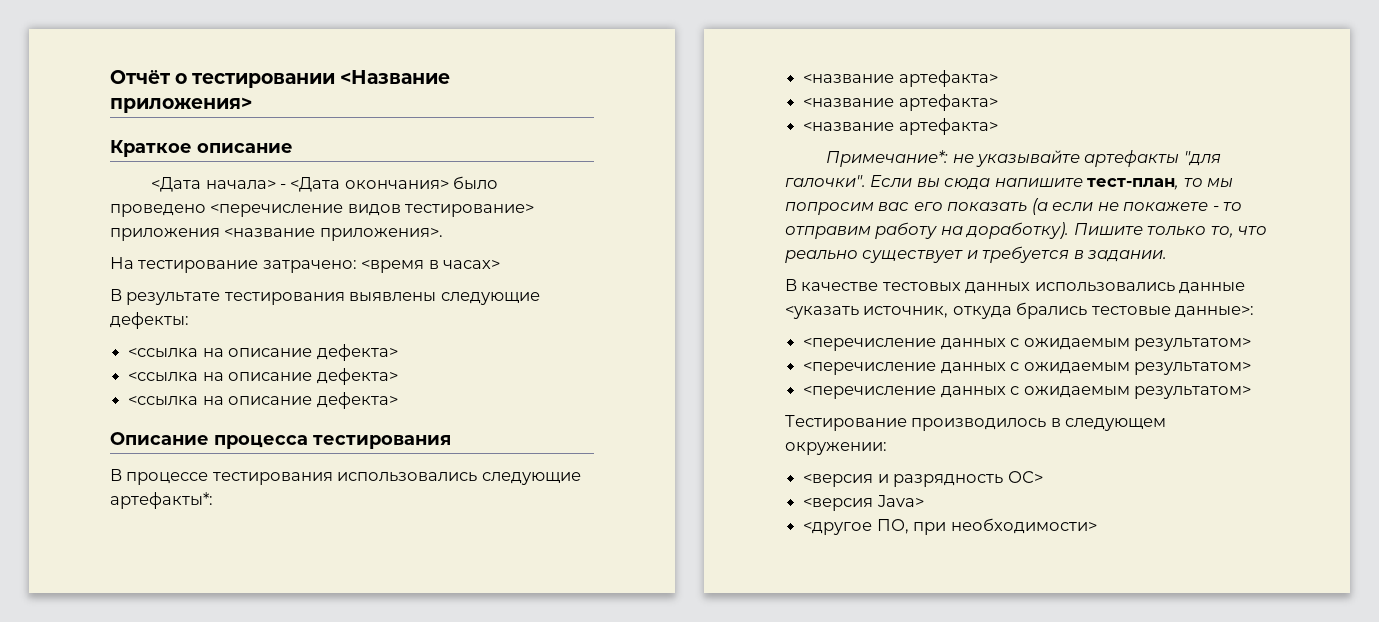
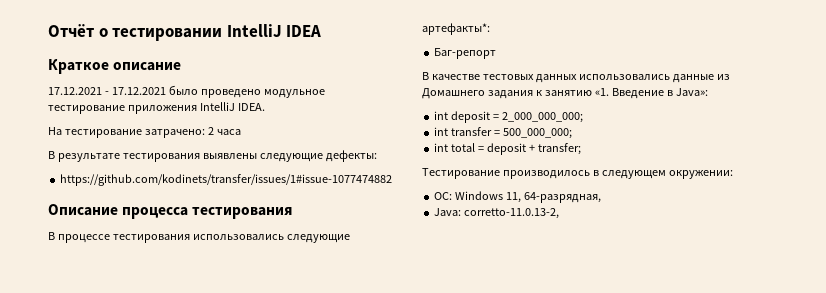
- Отчёт о тестировании <Название приложения>
+ Отчёт о тестировании IntelliJ IDEA
- <Дата начала> - <Дата окончания> было проведено <перечисление видов тестирование> приложения <название приложения>.
+ 17.12.2021 - 17.12.2021 было проведено модульное тестирование приложения IntelliJ IDEA.
- На тестирование затрачено: <время в часах>
+ На тестирование затрачено: 2 часа
  В результате тестирования выявлены следующие дефекты:
- <ссылка на описание дефекта>
- <ссылка на описание дефекта>
- <ссылка на описание дефекта>
+ https://github.com/kodinets/transfer/issues/1#issue-1077474882
  В процессе тестирования использовались следующие артефакты*:
- <название артефакта>
- <название артефакта>
- <название артефакта>
- Примечание*: не указывайте артефакты "для галочки". Если вы сюда напишите тест-план, то мы попросим вас его показать (а если не покажете - то отправим работу на доработку). Пишите только то, что реально существует и требуется в задании.
+ Баг-репорт
- В качестве тестовых данных использовались данные <указать источник, откуда брались тестовые данные>:
- <перечисление данных с ожидаемым результатом>
- <перечисление данных с ожидаемым результатом>
- <перечисление данных с ожидаемым результатом>
+ В качестве тестовых данных использовались данные из Домашнего задания к занятию «1. Введение в Java»:
+ int deposit = 2_000_000_000;
+ int transfer = 500_000_000;
+ int total = deposit + transfer;
- <версия и разрядность ОС>
- <версия Java>
- <другое ПО, при необходимости>
+ ОС: Windows 11, 64-разрядная,
+ Java: corretto-11.0.13-2,

